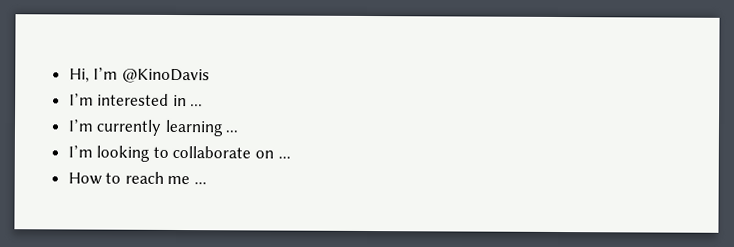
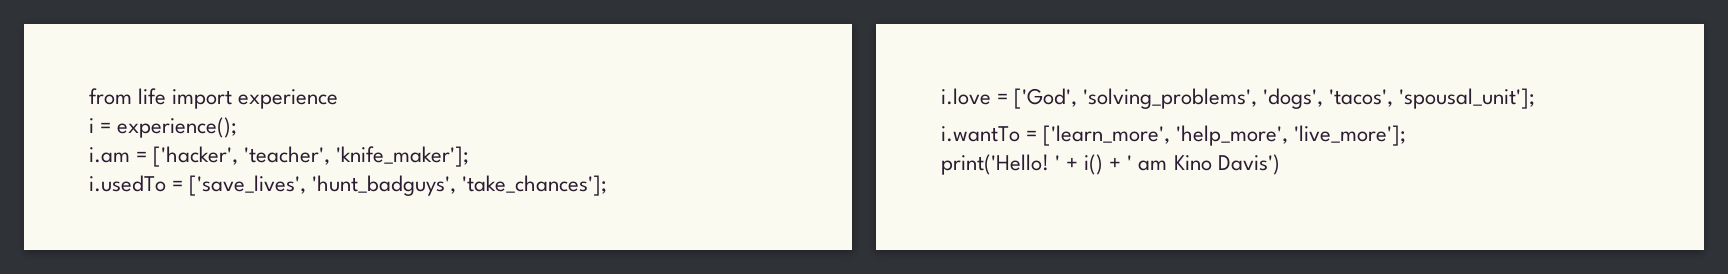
- Hi, I’m @KinoDavis
- I’m interested in ...
- I’m currently learning ...
- I’m looking to collaborate on ...
- How to reach me ...
+ from life import experience
+ i = experience();
+ i.am = ['hacker', 'teacher', 'knife_maker'];
+ i.usedTo = ['save_lives', 'hunt_badguys', 'take_chances'];
+ i.love = ['God', 'solving_problems', 'dogs', 'tacos', 'spousal_unit'];
+ i.wantTo = ['learn_more', 'help_more', 'live_more'];
+ print('Hello! ' + i() + ' am Kino Davis')

